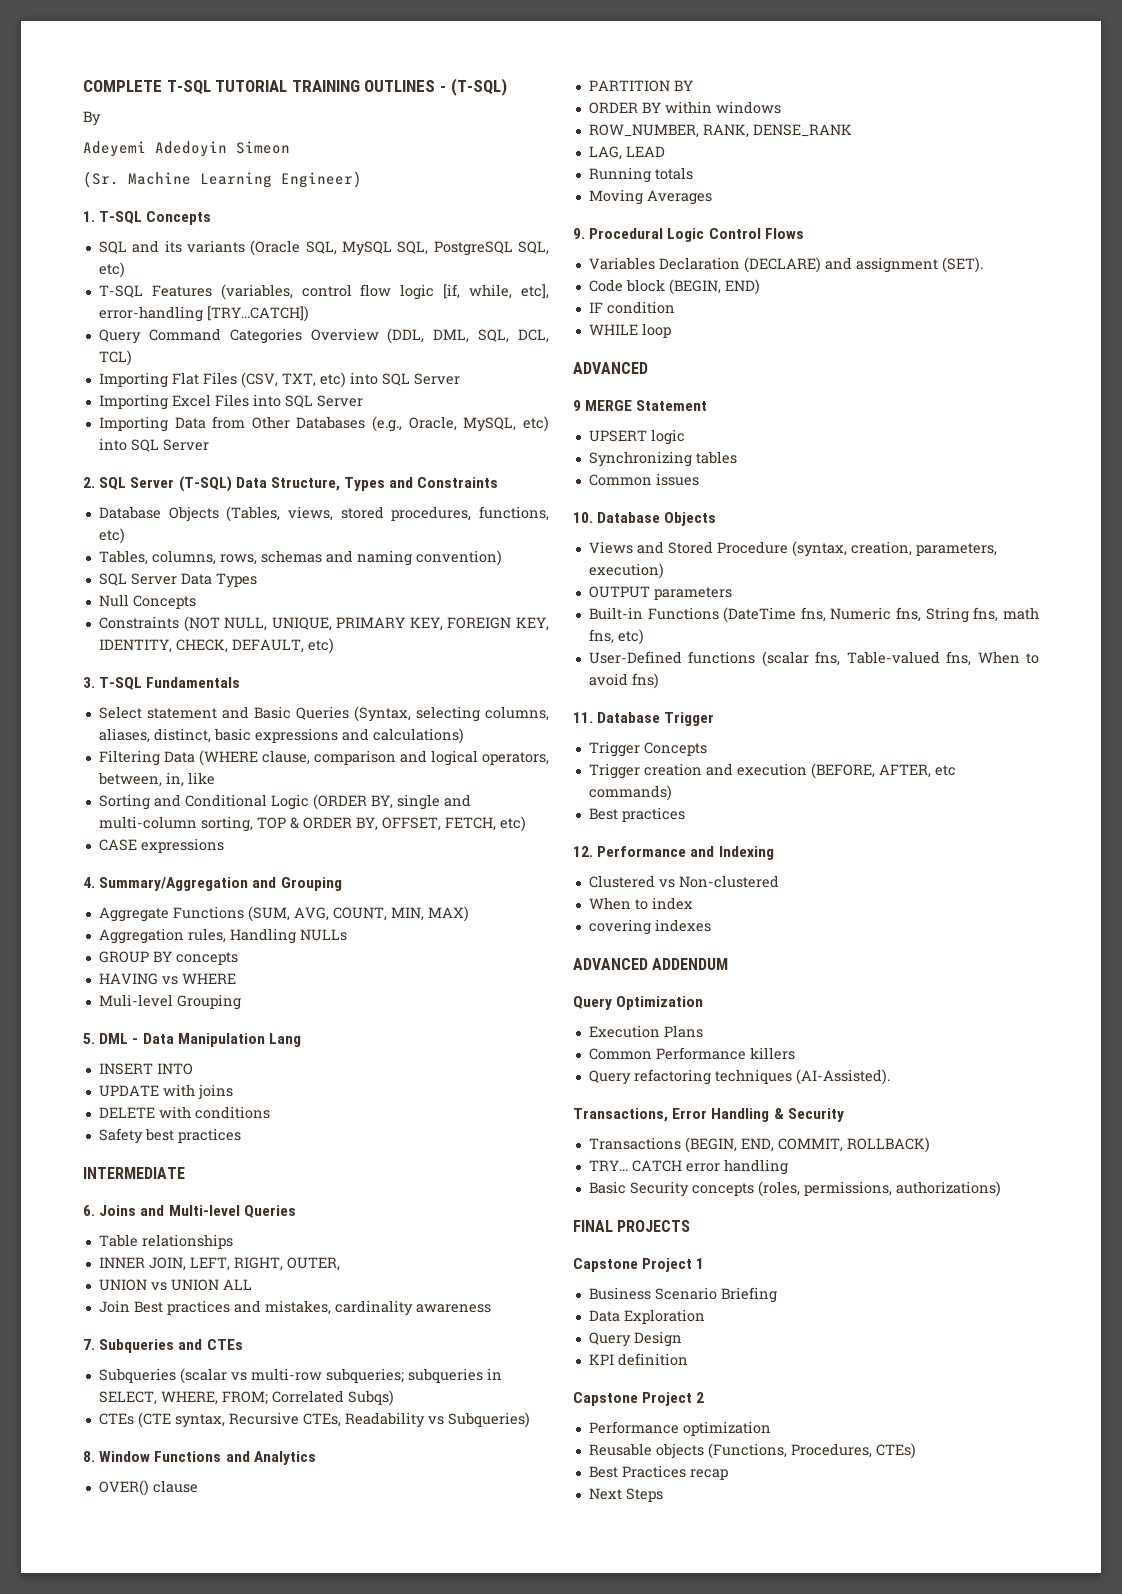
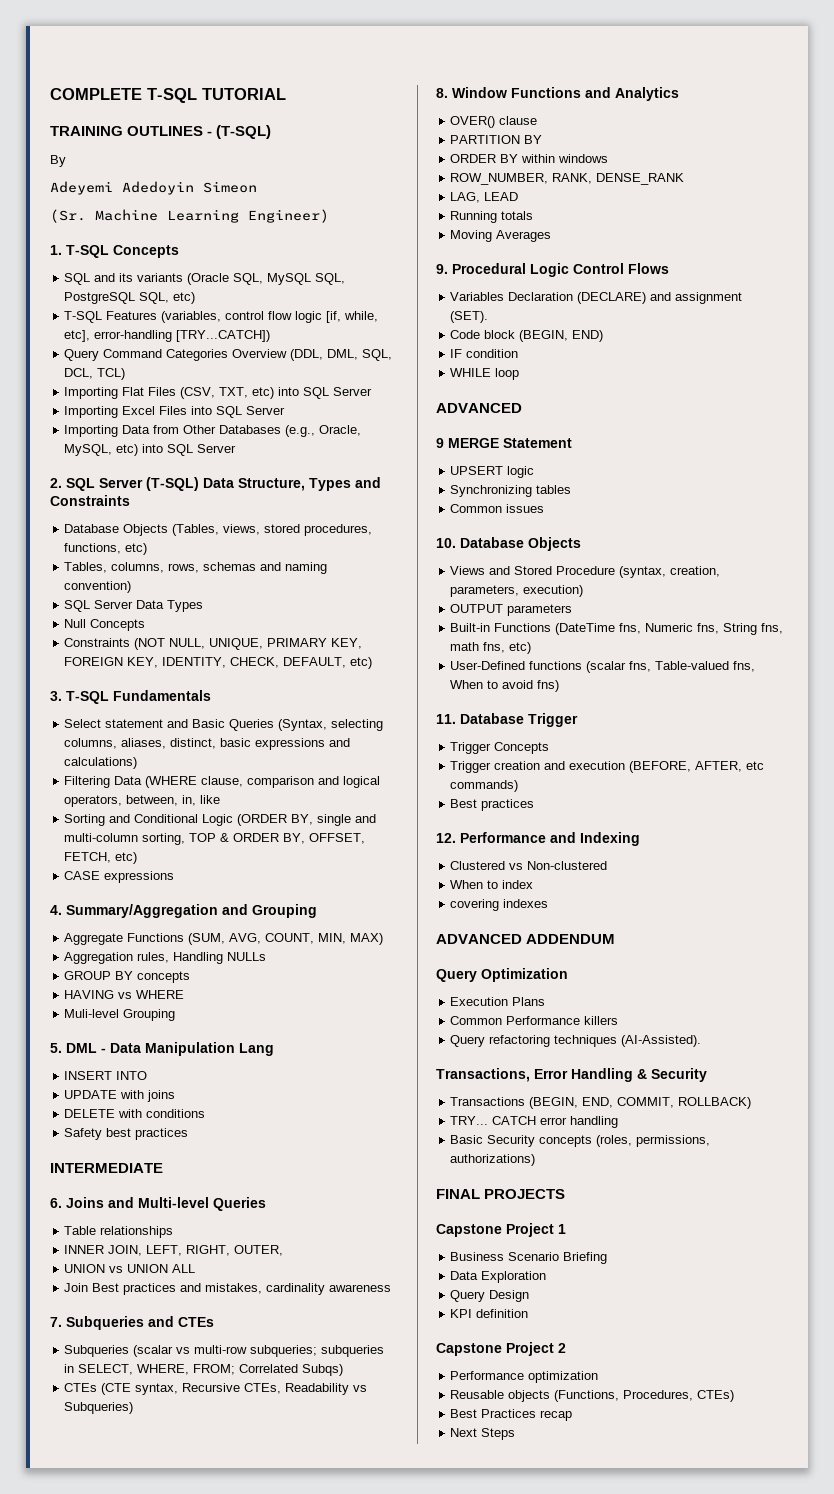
- COMPLETE T-SQL TUTORIAL TRAINING OUTLINES - (T-SQL)
+ COMPLETE T-SQL TUTORIAL
+ TRAINING OUTLINES - (T-SQL)

